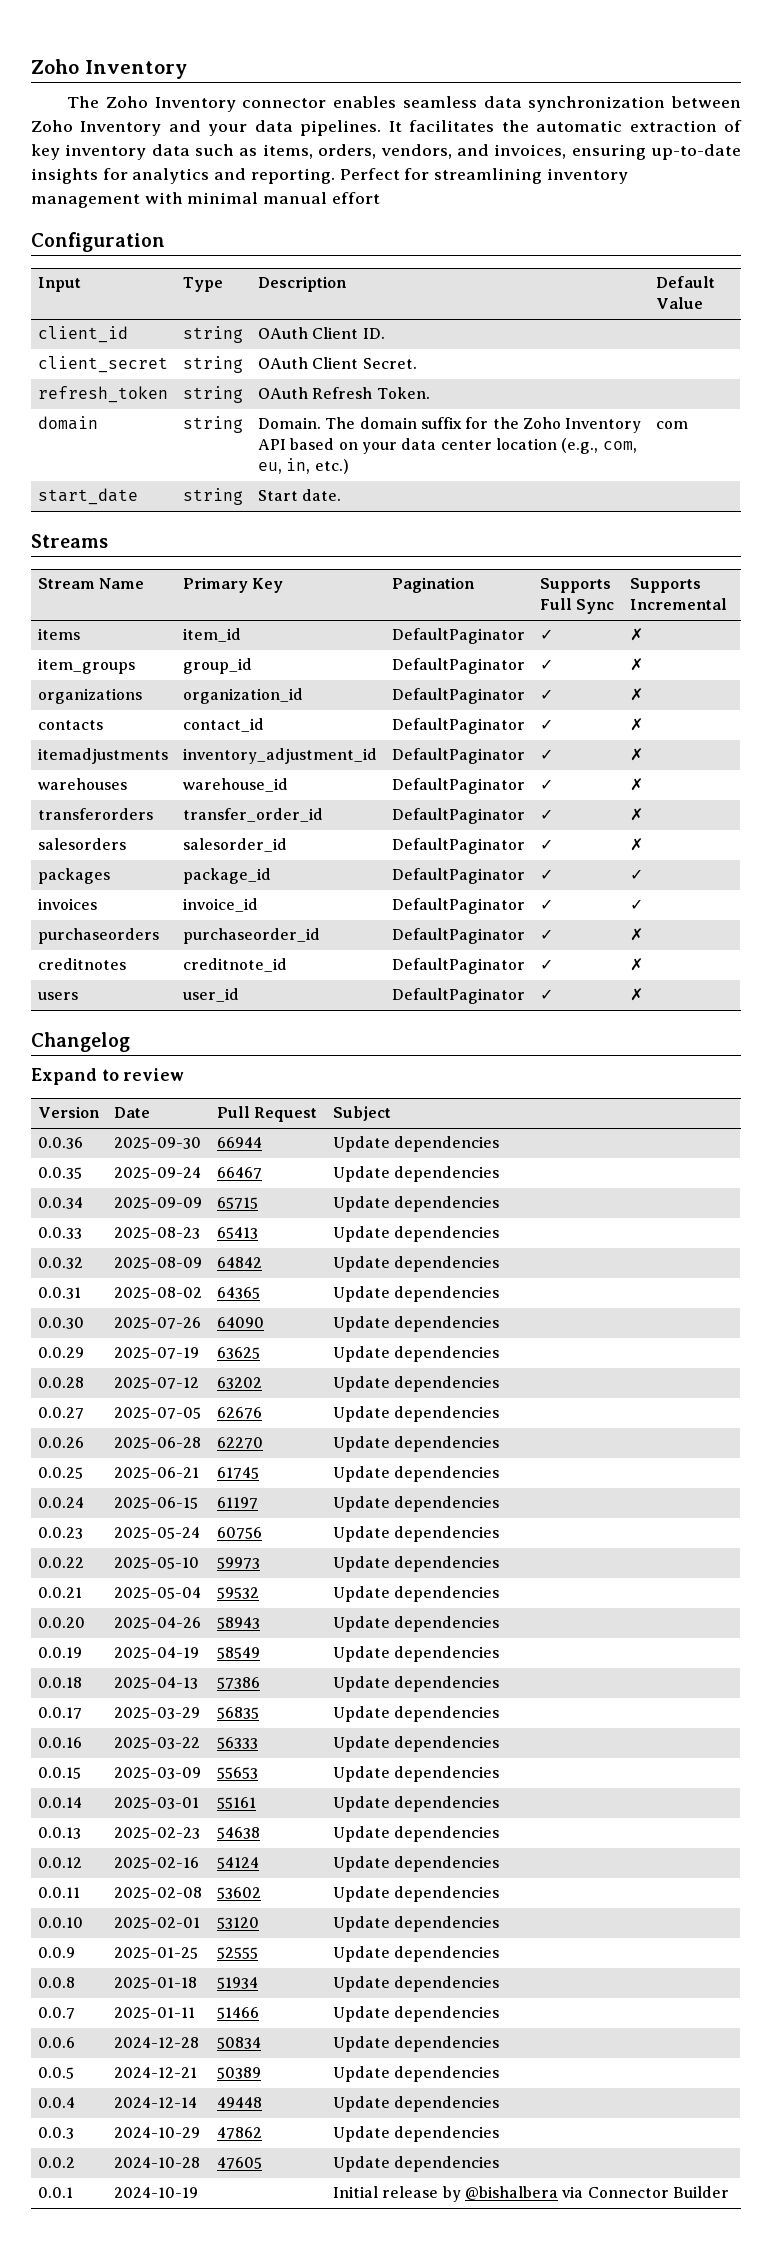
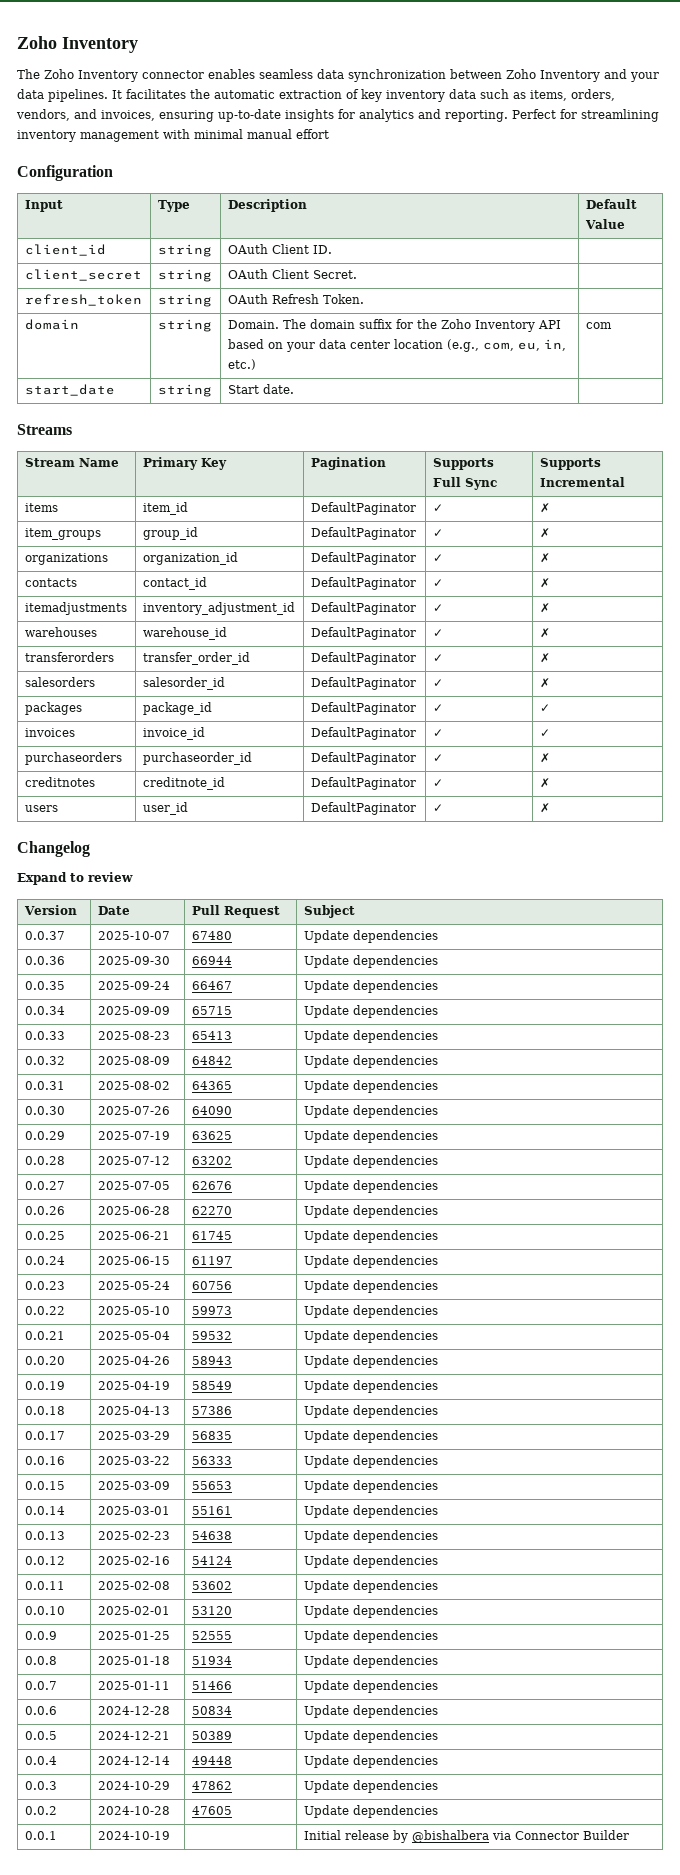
+ 0.0.37 | 2025-10-07 | 67480 | Update dependencies

